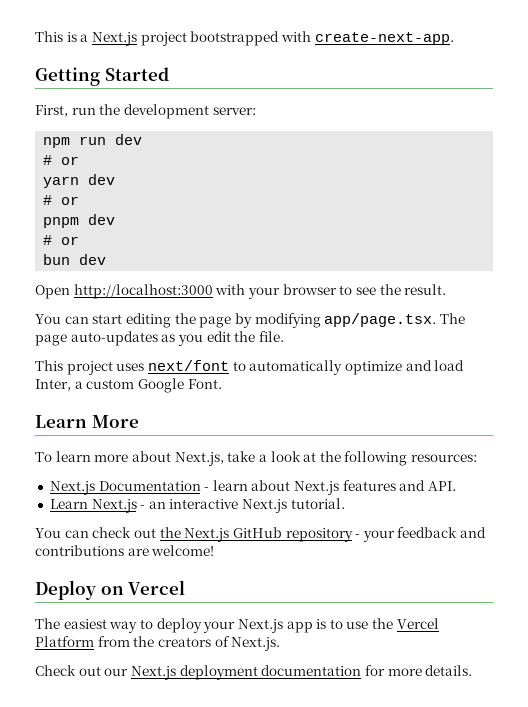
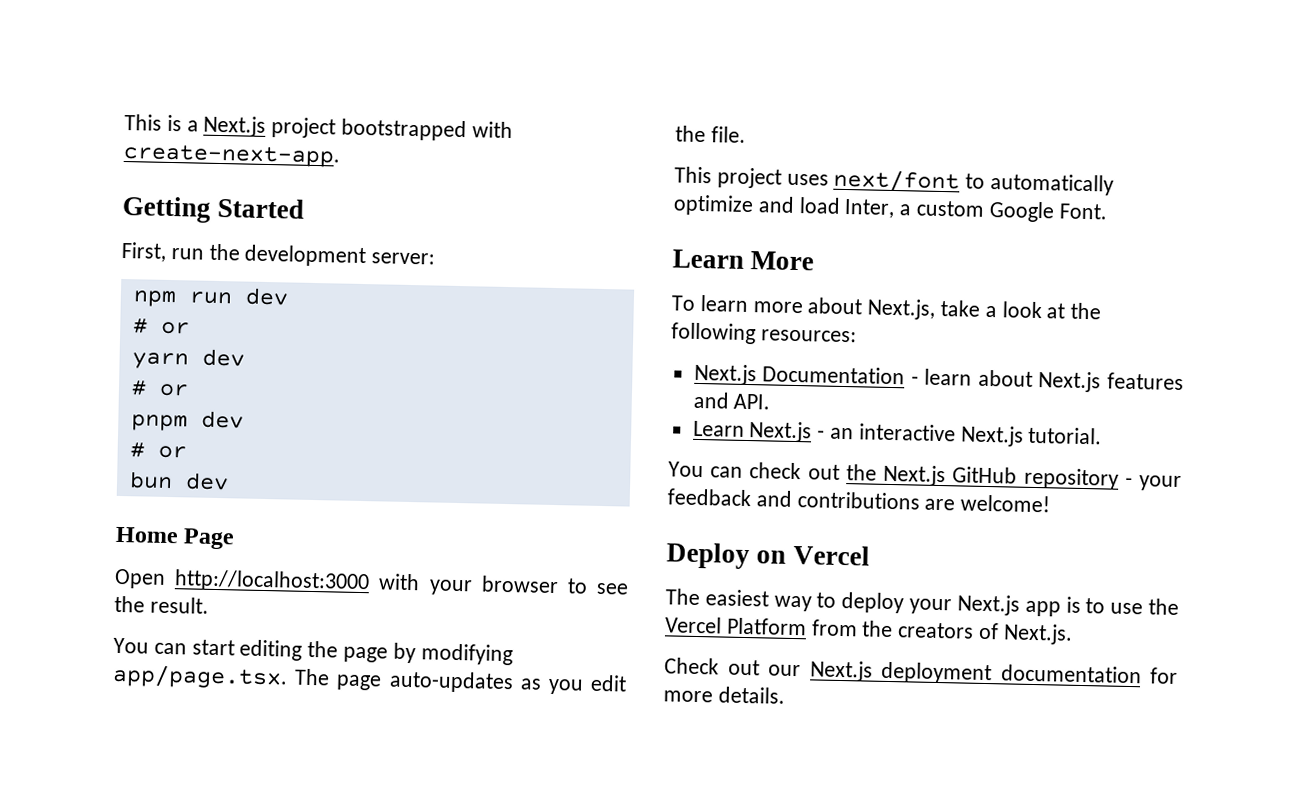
+ Home Page

